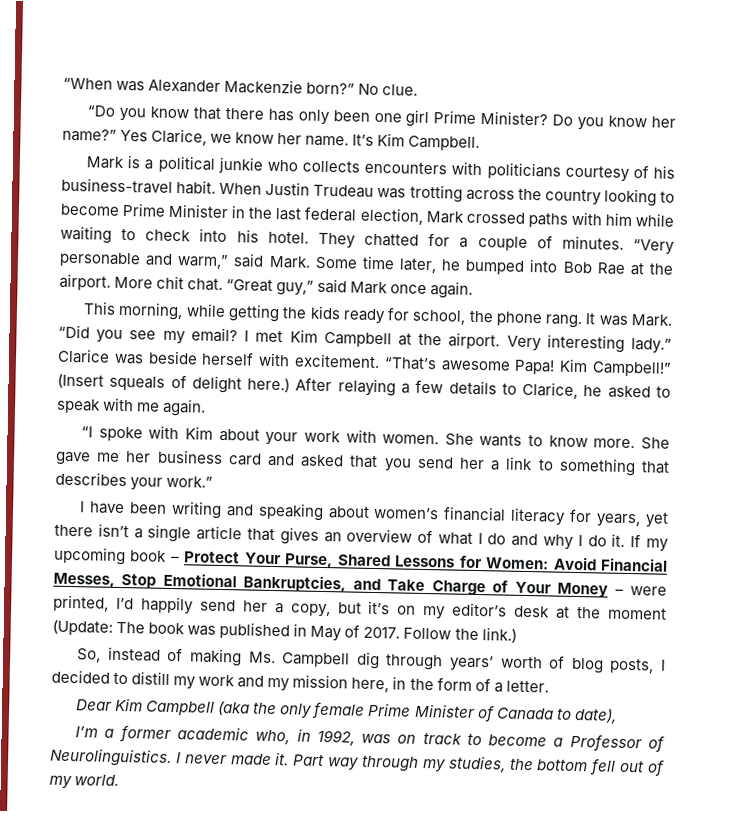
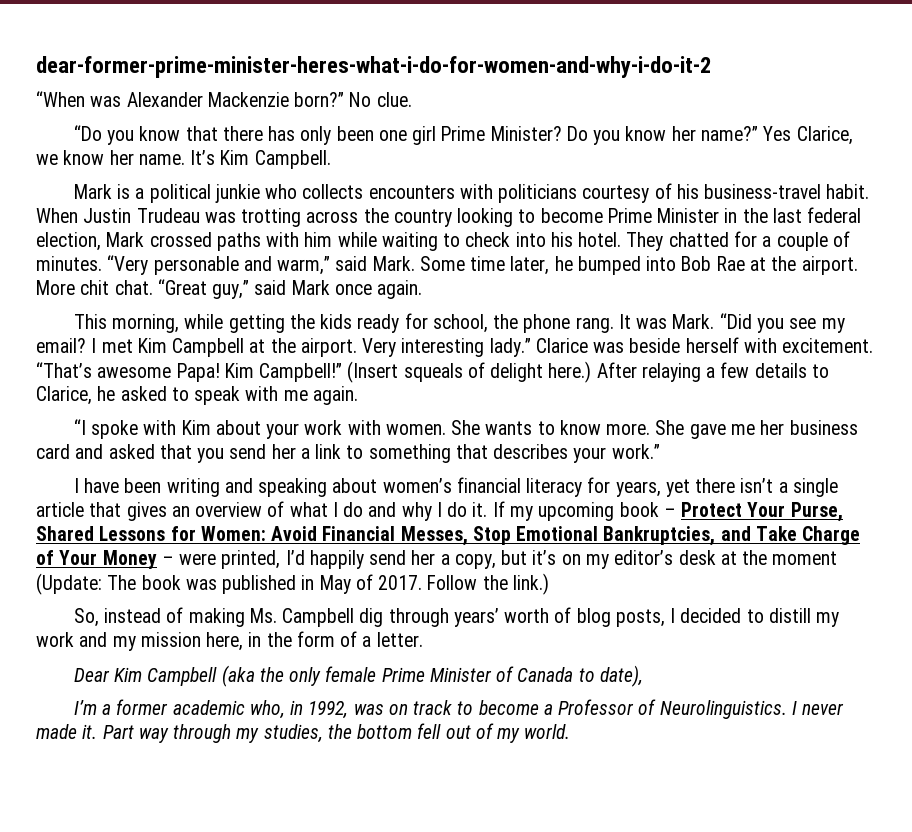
+ dear-former-prime-minister-heres-what-i-do-for-women-and-why-i-do-it-2

